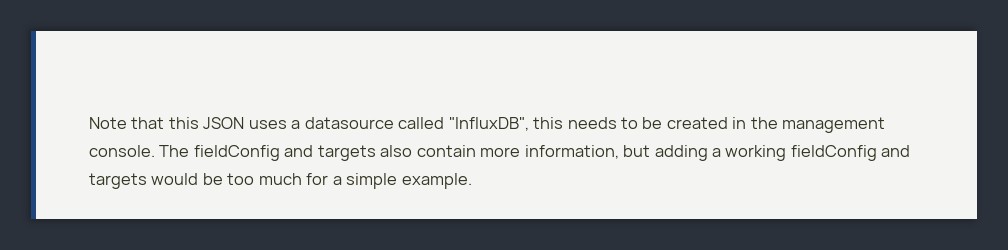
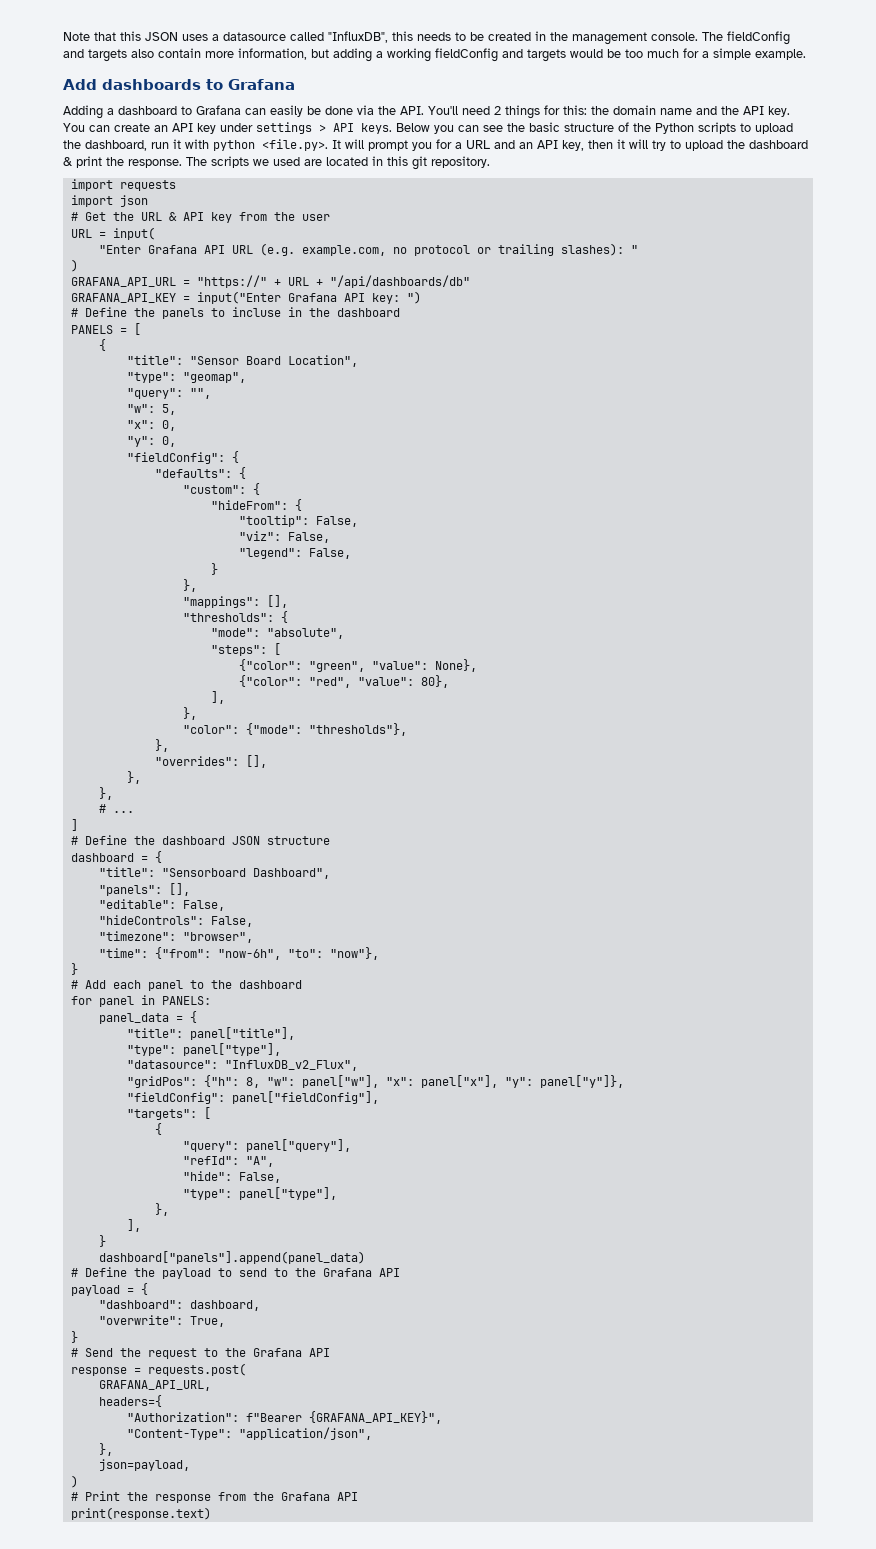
+ Add dashboards to Grafana
+ Adding a dashboard to Grafana can easily be done via the API. You'll need 2 things for this: the domain name and the API key. You can create an API key under settings > API keys. Below you can see the basic structure of the Python scripts to upload the dashboard, run it with python <file.py>. It will prompt you for a URL and an API key, then it will try to upload the dashboard & print the response. The scripts we used are located in this git repository.
+ import requests
+ import json
+ # Get the URL & API key from the user
+ URL = input(
+ "Enter Grafana API URL (e.g. example.com, no protocol or trailing slashes): "
+ )
+ GRAFANA_API_URL = "https://" + URL + "/api/dashboards/db"
+ GRAFANA_API_KEY = input("Enter Grafana API key: ")
+ # Define the panels to incluse in the dashboard
+ PANELS = [
+ {
+ "title": "Sensor Board Location",
+ "type": "geomap",
+ "query": "",
+ "w": 5,
+ "x": 0,
+ "y": 0,
+ "fieldConfig": {
+ "defaults": {
+ "custom": {
+ "hideFrom": {
+ "tooltip": False,
+ "viz": False,
+ "legend": False,
+ }
+ },
+ "mappings": [],
+ "thresholds": {
+ "mode": "absolute",
+ "steps": [
+ {"color": "green", "value": None},
+ {"color": "red", "value": 80},
+ ],
+ },
+ "color": {"mode": "thresholds"},
+ },
+ "overrides": [],
+ },
+ },
+ # ...
+ ]
+ # Define the dashboard JSON structure
+ dashboard = {
+ "title": "Sensorboard Dashboard",
+ "panels": [],
+ "editable": False,
+ "hideControls": False,
+ "timezone": "browser",
+ "time": {"from": "now-6h", "to": "now"},
+ }
+ # Add each panel to the dashboard
+ for panel in PANELS:
+ panel_data = {
+ "title": panel["title"],
+ "type": panel["type"],
+ "datasource": "InfluxDB_v2_Flux",
+ "gridPos": {"h": 8, "w": panel["w"], "x": panel["x"], "y": panel["y"]},
+ "fieldConfig": panel["fieldConfig"],
+ "targets": [
+ {
+ "query": panel["query"],
+ "refId": "A",
+ "hide": False,
+ "type": panel["type"],
+ },
+ ],
+ }
+ dashboard["panels"].append(panel_data)
+ # Define the payload to send to the Grafana API
+ payload = {
+ "dashboard": dashboard,
+ "overwrite": True,
+ }
+ # Send the request to the Grafana API
+ response = requests.post(
+ GRAFANA_API_URL,
+ headers={
+ "Authorization": f"Bearer {GRAFANA_API_KEY}",
+ "Content-Type": "application/json",
+ },
+ json=payload,
+ )
+ # Print the response from the Grafana API
+ print(response.text)

